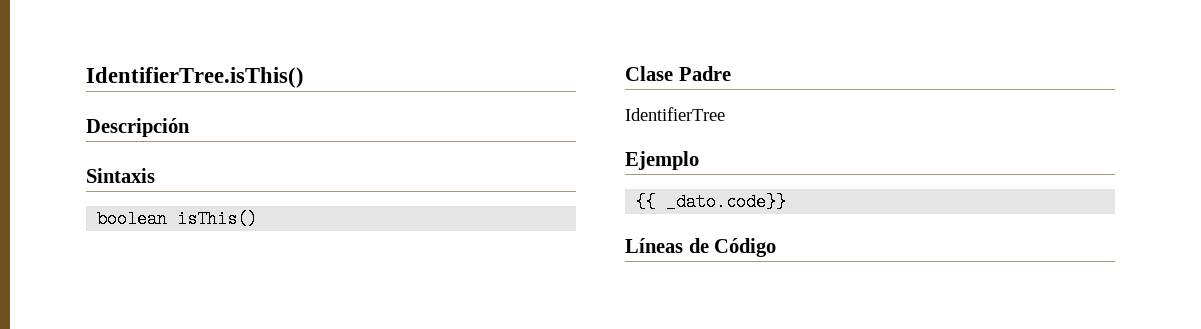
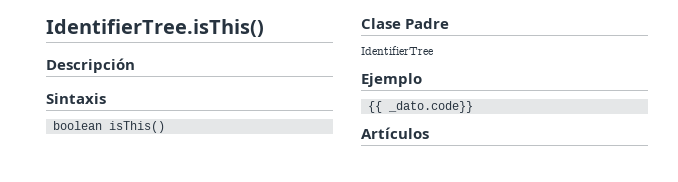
- Líneas de Código
+ Artículos

